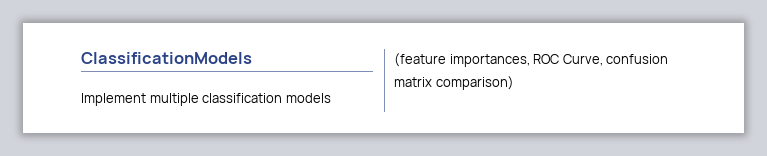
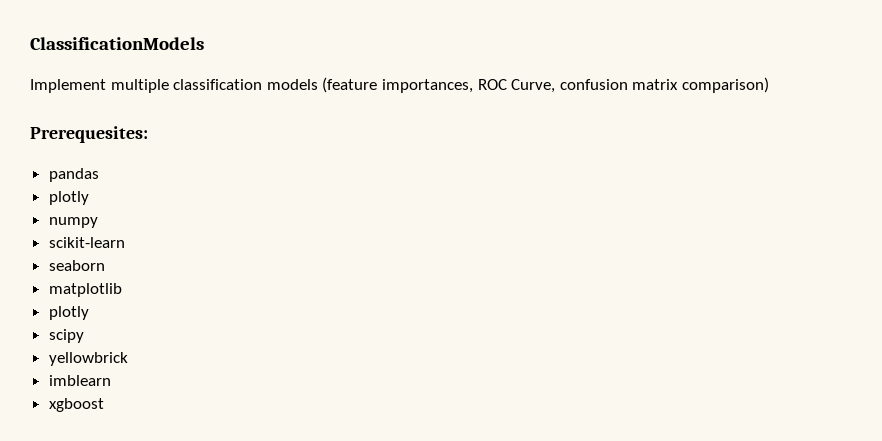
+ Prerequesites:
+ pandas
+ plotly
+ numpy
+ scikit-learn
+ seaborn
+ matplotlib
+ plotly
+ scipy
+ yellowbrick
+ imblearn
+ xgboost

